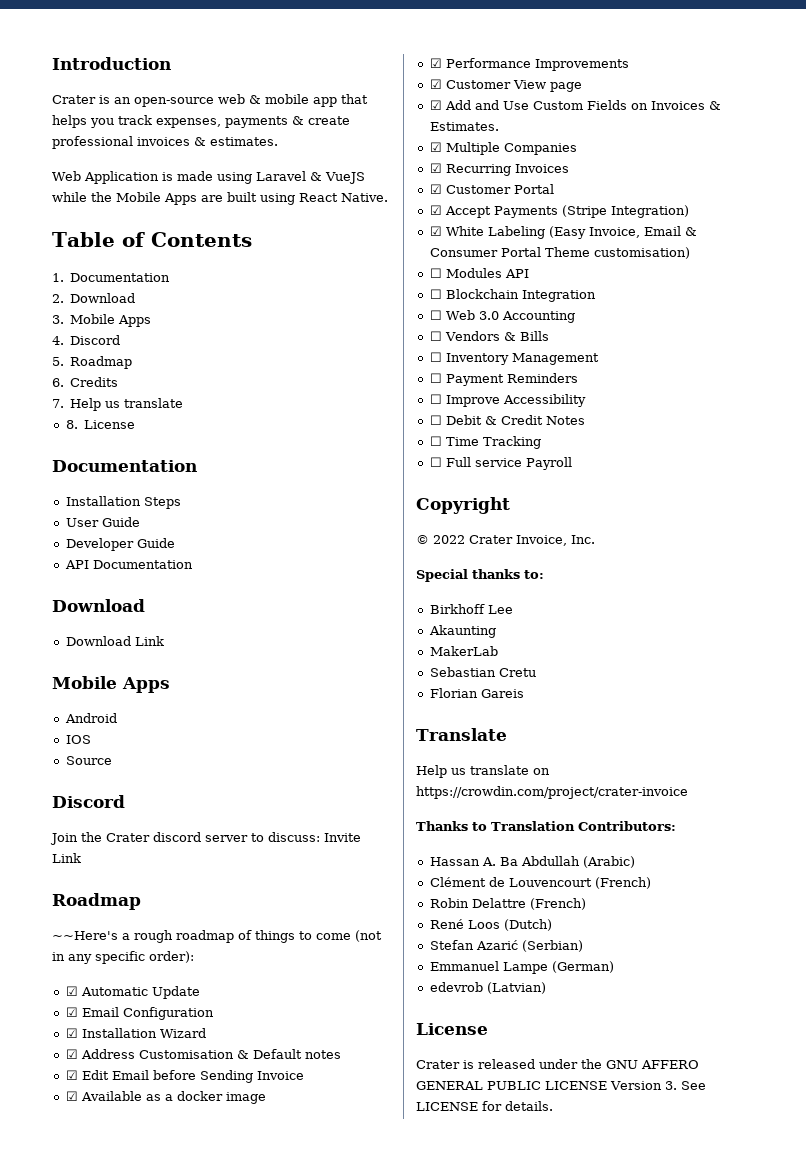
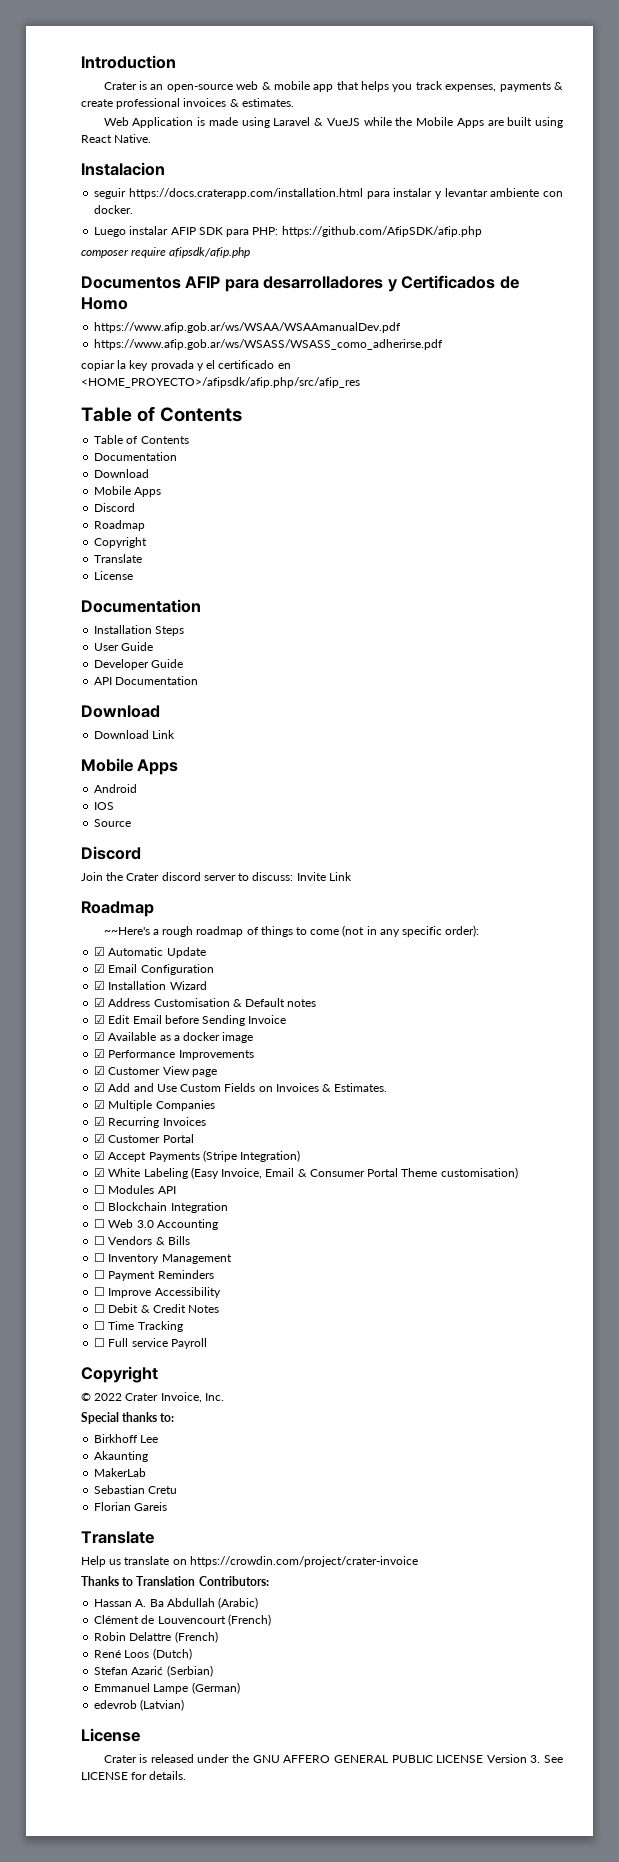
+ Instalacion
+ seguir https://docs.craterapp.com/installation.html para instalar y levantar ambiente con docker.
+ Luego instalar AFIP SDK para PHP: https://github.com/AfipSDK/afip.php
+ composer require afipsdk/afip.php
+ Documentos AFIP para desarrolladores y Certificados de Homo
+ https://www.afip.gob.ar/ws/WSAA/WSAAmanualDev.pdf
+ https://www.afip.gob.ar/ws/WSASS/WSASS_como_adherirse.pdf
+ copiar la key provada y el certificado en <HOME_PROYECTO>/afipsdk/afip.php/src/afip_res
  Table of Contents
- 1. Documentation
- 2. Download
- 3. Mobile Apps
- 4. Discord
- 5. Roadmap
- 6. Credits
- 7. Help us translate
- 8. License
+ Table of Contents
+ Documentation
+ Download
+ Mobile Apps
+ Discord
+ Roadmap
+ Copyright
+ Translate
+ License

